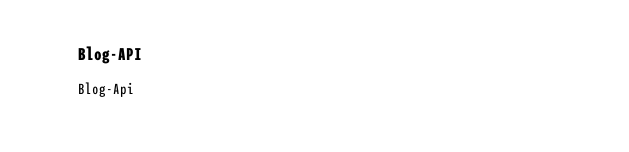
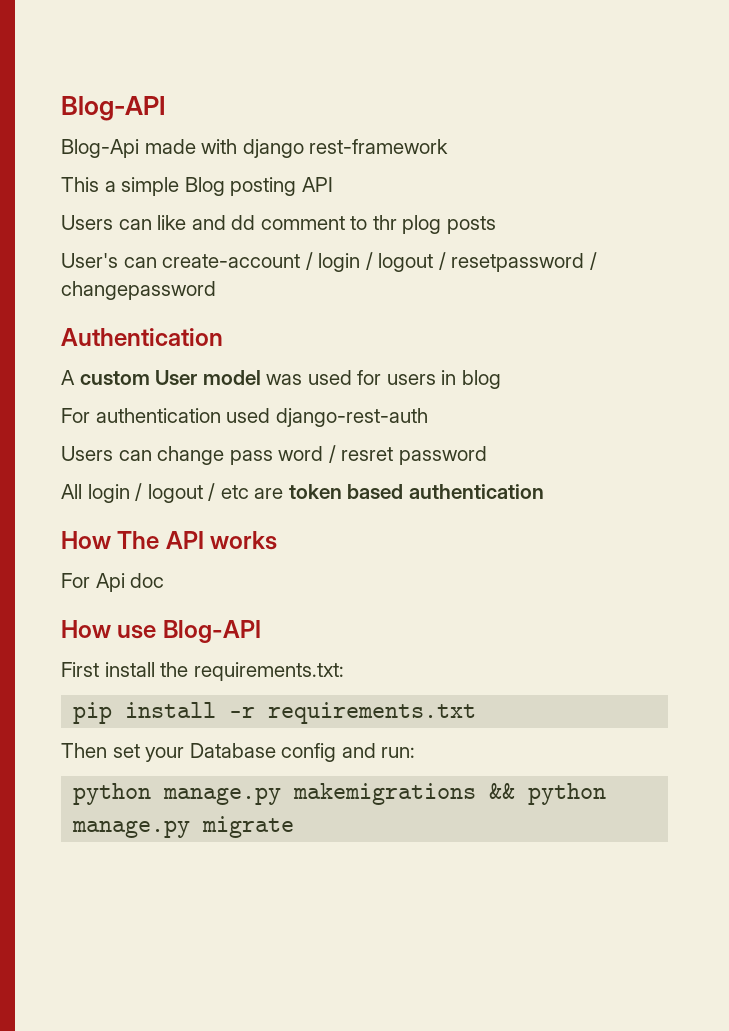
- Blog-Api
+ Blog-Api made with django rest-framework
+ This a simple Blog posting API
+ Users can like and dd comment to thr plog posts
+ User's can create-account / login / logout / resetpassword / changepassword
+ Authentication
+ A custom User model was used for users in blog
+ For authentication used django-rest-auth
+ Users can change pass word / resret password
+ All login / logout / etc are token based authentication
+ How The API works
+ For Api doc
+ How use Blog-API
+ First install the requirements.txt:
+ pip install -r requirements.txt
+ Then set your Database config and run:
+ python manage.py makemigrations && python manage.py migrate

